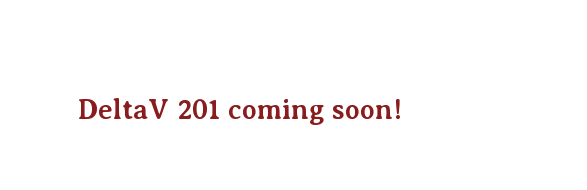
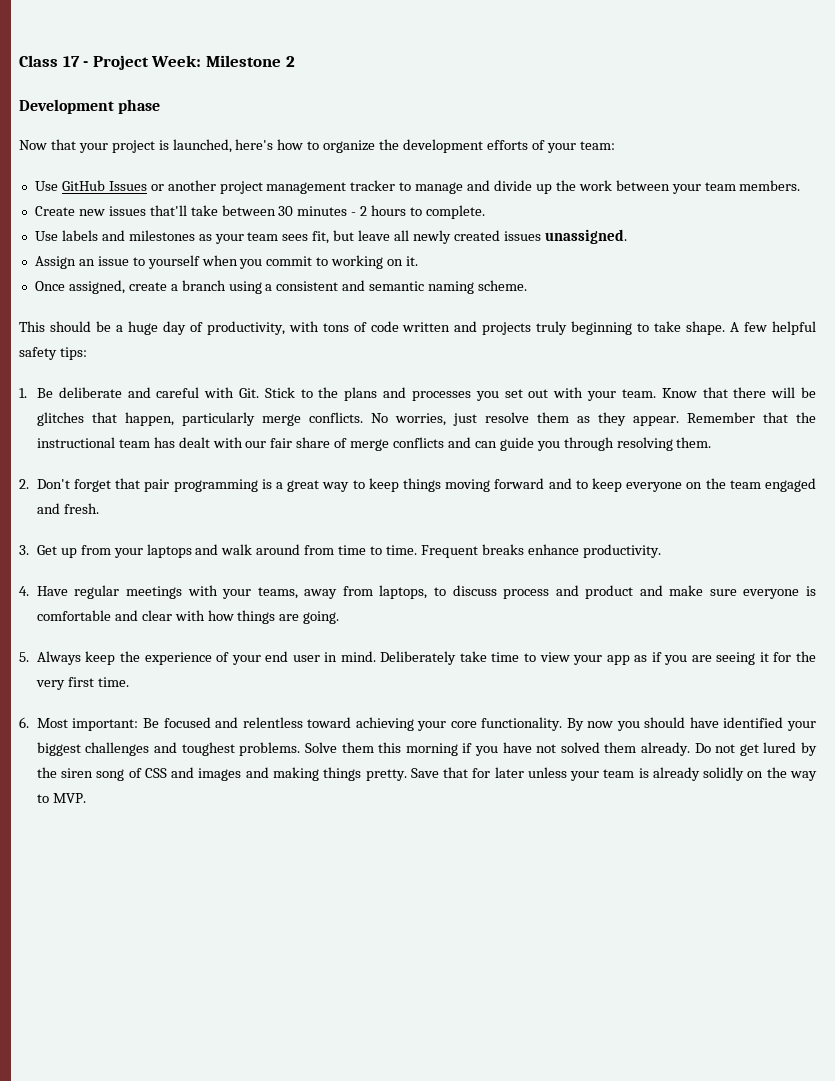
- DeltaV 201 coming soon!
+ Class 17 - Project Week: Milestone 2
+ Development phase
+ Now that your project is launched, here's how to organize the development efforts of your team:
+ Use GitHub Issues or another project management tracker to manage and divide up the work between your team members.
+ Create new issues that'll take between 30 minutes - 2 hours to complete.
+ Use labels and milestones as your team sees fit, but leave all newly created issues unassigned.
+ Assign an issue to yourself when you commit to working on it.
+ Once assigned, create a branch using a consistent and semantic naming scheme.
+ This should be a huge day of productivity, with tons of code written and projects truly beginning to take shape. A few helpful safety tips:
+ 1. Be deliberate and careful with Git. Stick to the plans and processes you set out with your team. Know that there will be glitches that happen, particularly merge conflicts. No worries, just resolve them as they appear. Remember that the instructional team has dealt with our fair share of merge conflicts and can guide you through resolving them.
+ 2. Don't forget that pair programming is a great way to keep things moving forward and to keep everyone on the team engaged and fresh.
+ 3. Get up from your laptops and walk around from time to time. Frequent breaks enhance productivity.
+ 4. Have regular meetings with your teams, away from laptops, to discuss process and product and make sure everyone is comfortable and clear with how things are going.
+ 5. Always keep the experience of your end user in mind. Deliberately take time to view your app as if you are seeing it for the very first time.
+ 6. Most important: Be focused and relentless toward achieving your core functionality. By now you should have identified your biggest challenges and toughest problems. Solve them this morning if you have not solved them already. Do not get lured by the siren song of CSS and images and making things pretty. Save that for later unless your team is already solidly on the way to MVP.

